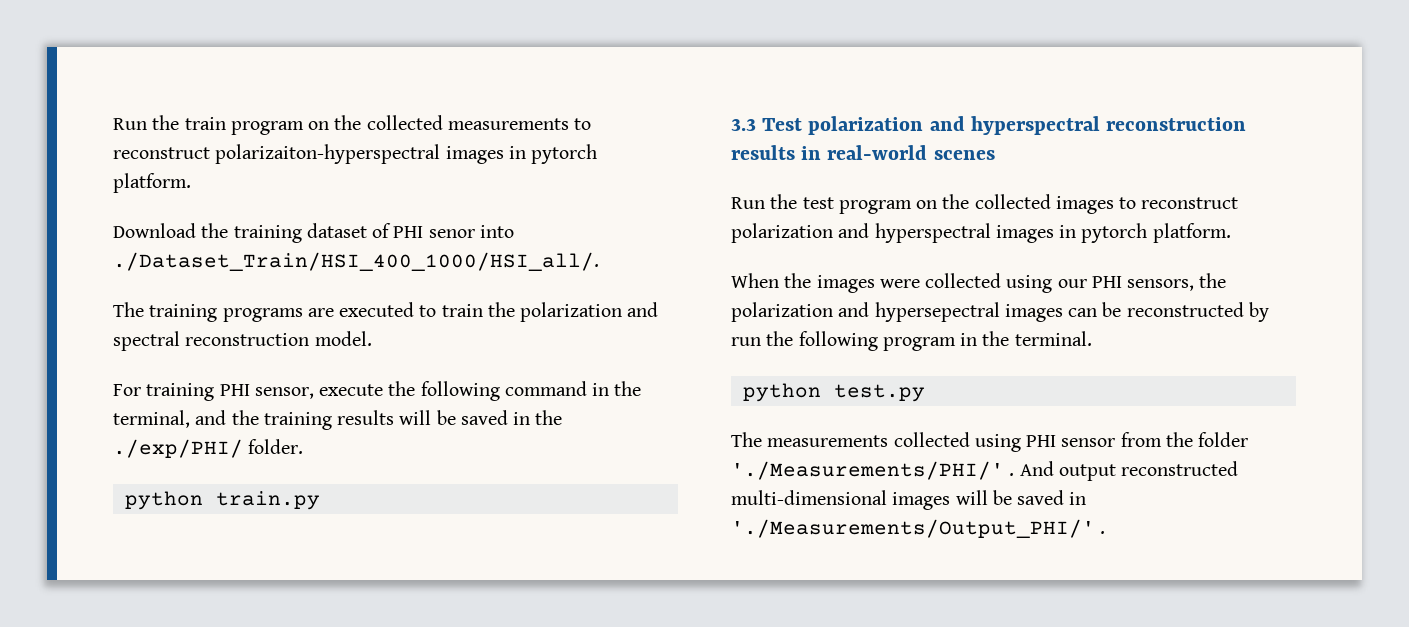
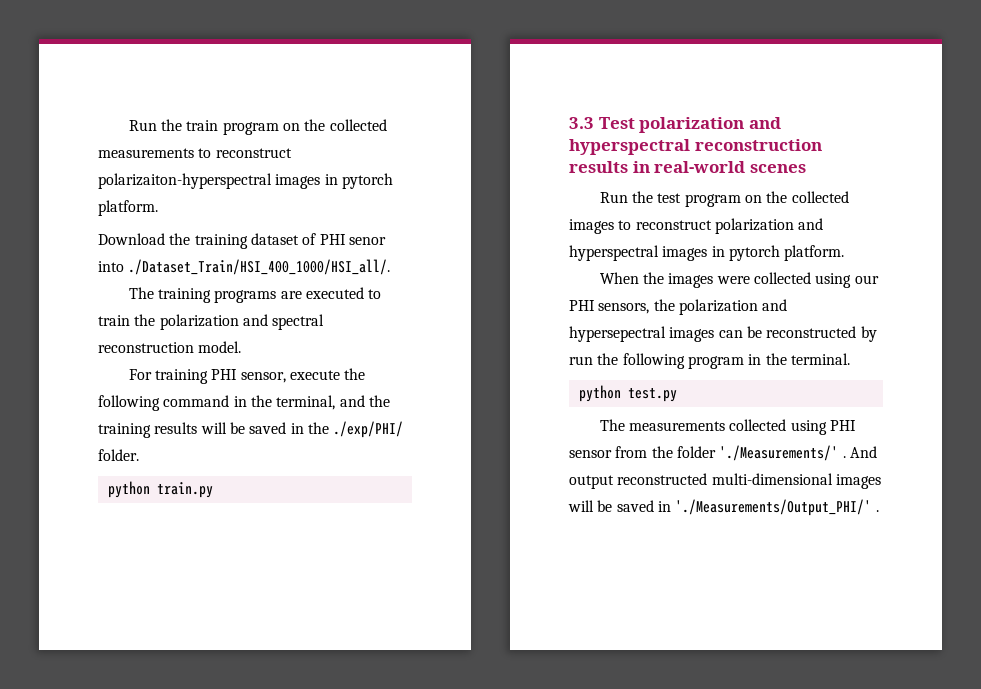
- The measurements collected using PHI sensor from the folder './Measurements/PHI/' .
+ The measurements collected using PHI sensor from the folder './Measurements/' .

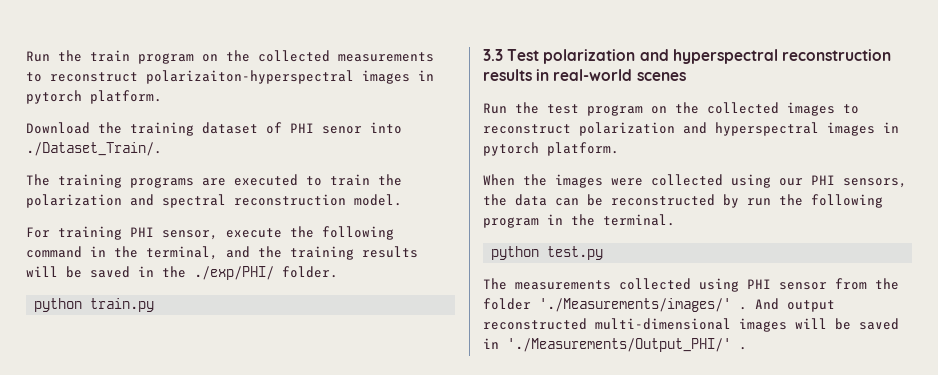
- Download the training dataset of PHI senor into ./Dataset_Train/HSI_400_1000/HSI_all/.
+ Download the training dataset of PHI senor into ./Dataset_Train/.
- When the images were collected using our PHI sensors, the polarization and hypersepectral images can be reconstructed by run the following program in the terminal.
+ When the images were collected using our PHI sensors, the data can be reconstructed by run the following program in the terminal.
- The measurements collected using PHI sensor from the folder './Measurements/' .
+ The measurements collected using PHI sensor from the folder './Measurements/images/' .

